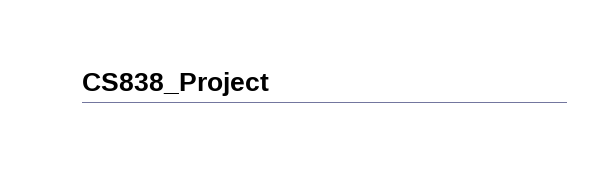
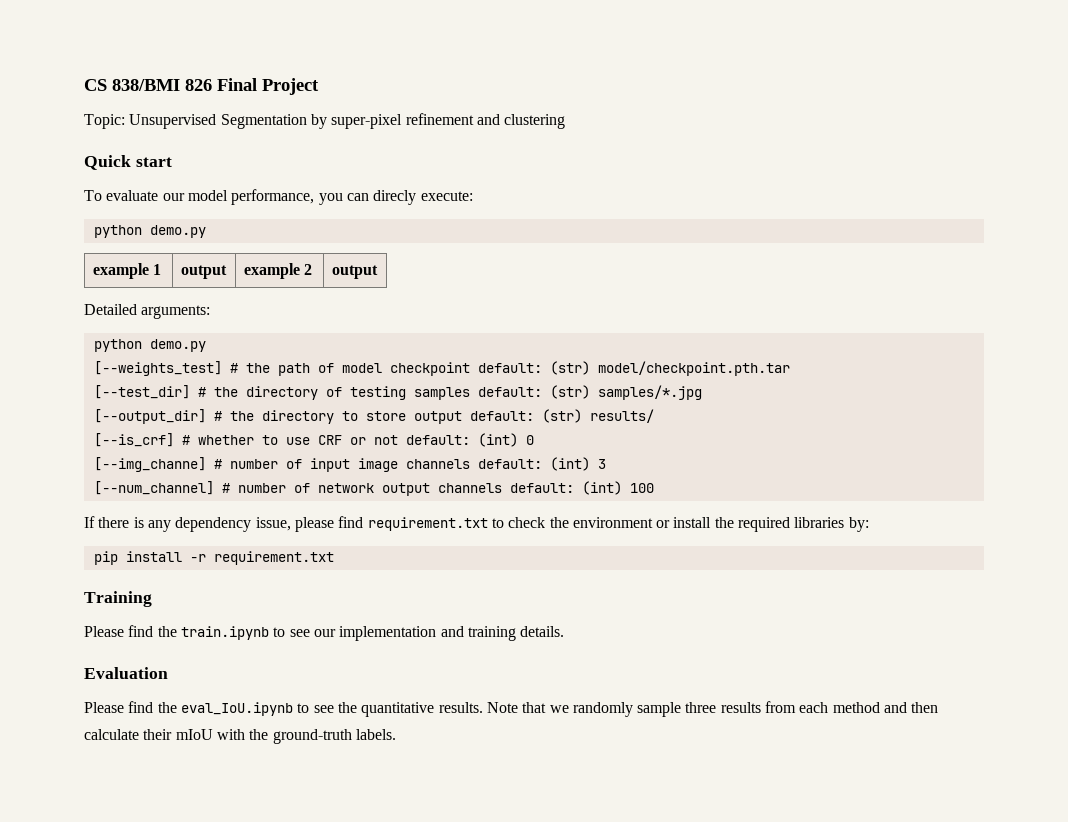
- CS838_Project
+ CS 838/BMI 826 Final Project
+ Topic: Unsupervised Segmentation by super-pixel refinement and clustering
+ Quick start
+ To evaluate our model performance, you can direcly execute:
+ python demo.py
+ example 1 | output | example 2 | output
+ Detailed arguments:
+ python demo.py
+ [--weights_test] # the path of model checkpoint default: (str) model/checkpoint.pth.tar
+ [--test_dir] # the directory of testing samples default: (str) samples/*.jpg
+ [--output_dir] # the directory to store output default: (str) results/
+ [--is_crf] # whether to use CRF or not default: (int) 0
+ [--img_channe] # number of input image channels default: (int) 3
+ [--num_channel] # number of network output channels default: (int) 100
+ If there is any dependency issue, please find requirement.txt to check the environment or install the required libraries by:
+ pip install -r requirement.txt
+ Training
+ Please find the train.ipynb to see our implementation and training details.
+ Evaluation
+ Please find the eval_IoU.ipynb to see the quantitative results. Note that we randomly sample three results from each method and then calculate their mIoU with the ground-truth labels.

